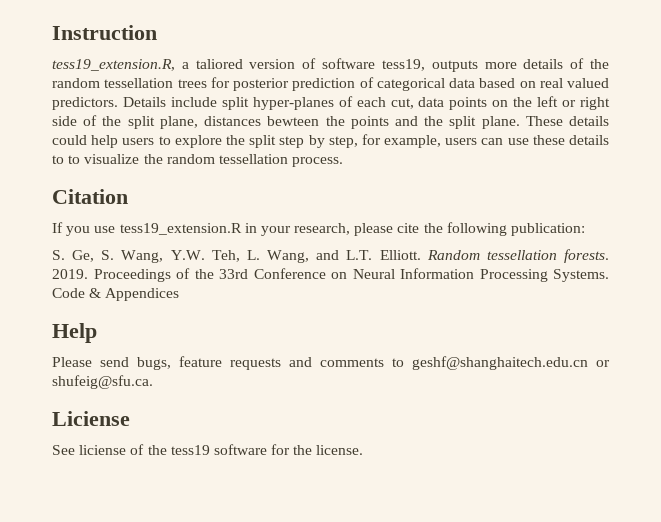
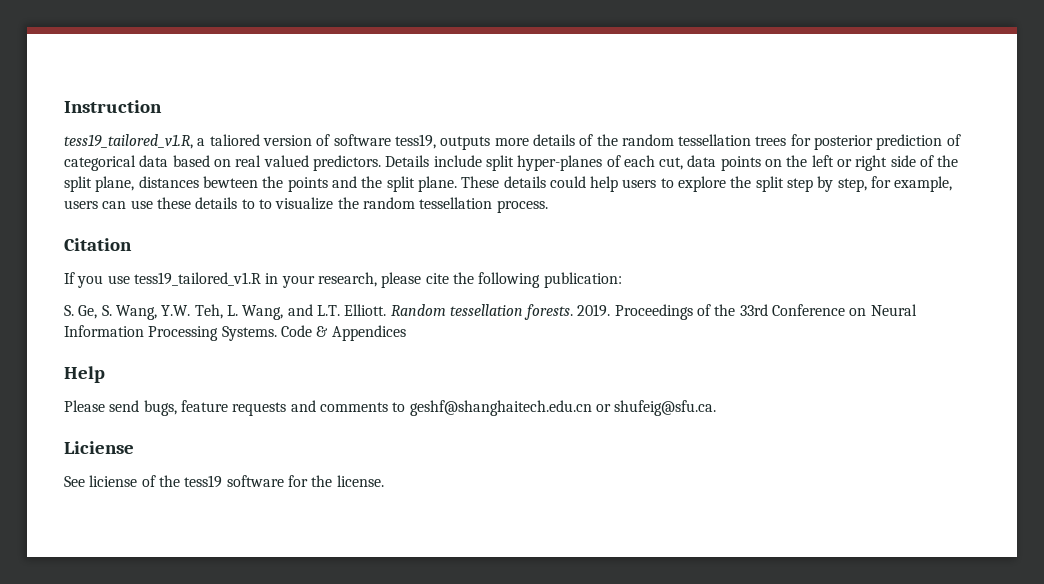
- tess19_extension.R, a taliored version of software tess19, outputs more details of the random tessellation trees for posterior prediction of categorical data based on real valued predictors.
+ tess19_tailored_v1.R, a taliored version of software tess19, outputs more details of the random tessellation trees for posterior prediction of categorical data based on real valued predictors.
- If you use tess19_extension.R in your research, please cite the following publication:
+ If you use tess19_tailored_v1.R in your research, please cite the following publication:

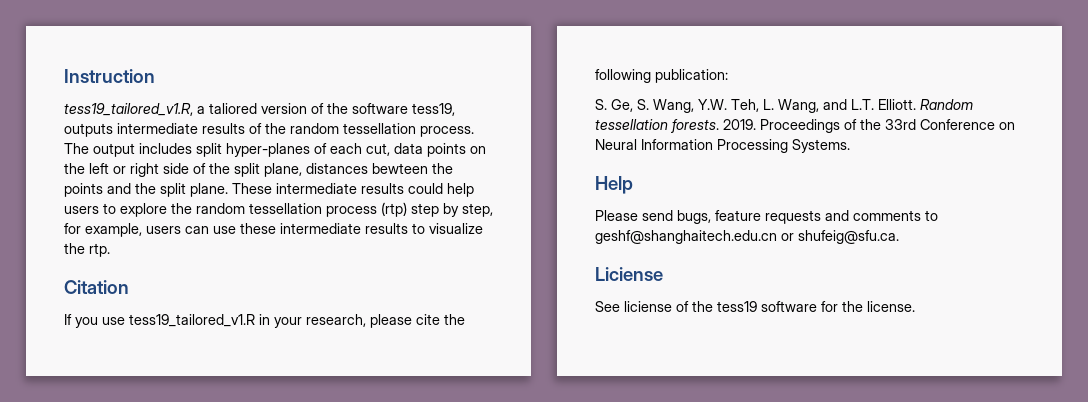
- tess19_tailored_v1.R, a taliored version of software tess19, outputs more details of the random tessellation trees for posterior prediction of categorical data based on real valued predictors. Details include split hyper-planes of each cut, data points on the left or right side of the split plane, distances bewteen the points and the split plane.
+ tess19_tailored_v1.R, a taliored version of the software tess19, outputs intermediate results of the random tessellation process. The output includes split hyper-planes of each cut, data points on the left or right side of the split plane, distances bewteen the points and the split plane.
- These details could help users to explore the split step by step, for example, users can use these details to to visualize the random tessellation process.
+ These intermediate results could help users to explore the random tessellation process (rtp) step by step, for example, users can use these intermediate results to visualize the rtp.
- Code & Appendices

